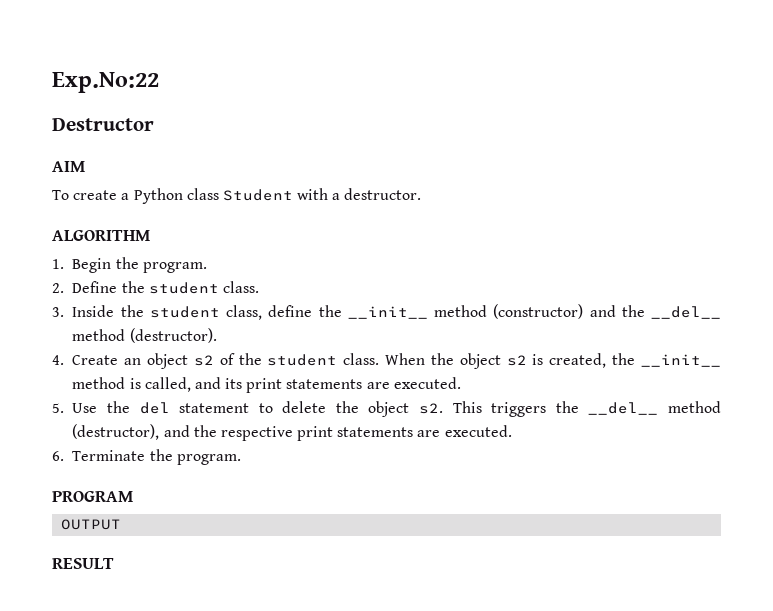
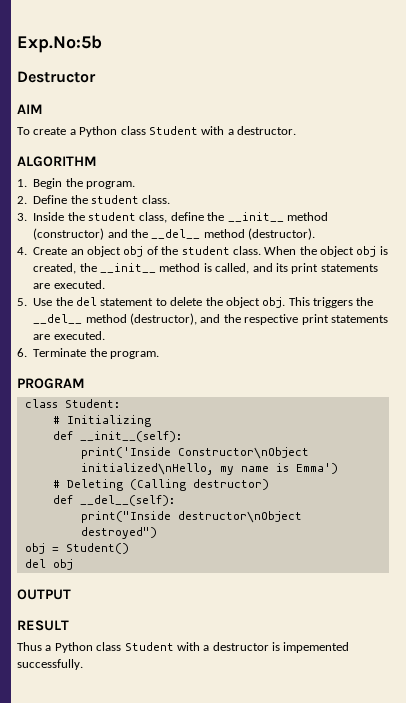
- Exp.No:22
+ Exp.No:5b
- 4. Create an object s2 of the student class.
+ 4. Create an object obj of the student class.
- When the object s2 is created, the __init__ method is called, and its print statements are executed.
+ When the object obj is created, the __init__ method is called, and its print statements are executed.
- 5. Use the del statement to delete the object s2.
+ 5. Use the del statement to delete the object obj.
+ class Student:
+ # Initializing
+ def __init__(self):
+ print('Inside Constructor\nObject initialized\nHello, my name is Emma')
+ # Deleting (Calling destructor)
+ def __del__(self):
+ print("Inside destructor\nObject destroyed")
+ obj = Student()
+ del obj
  OUTPUT
  RESULT
+ Thus a Python class Student with a destructor is impemented successfully.

